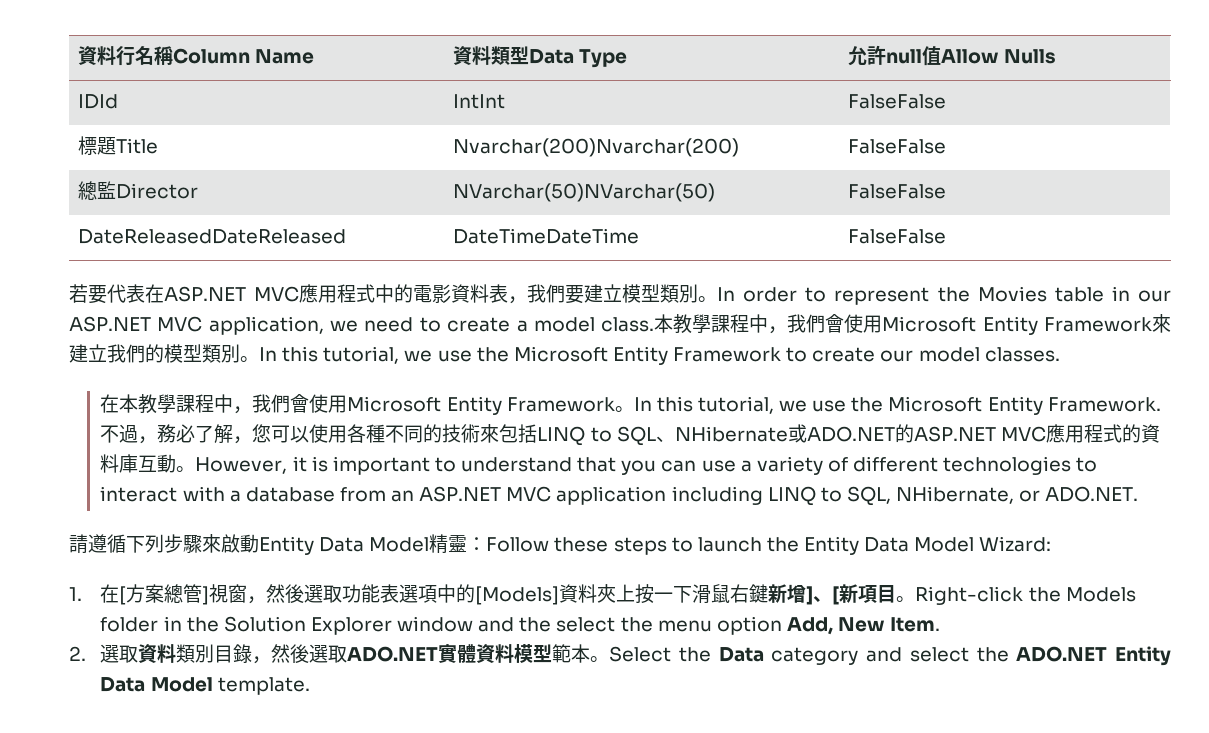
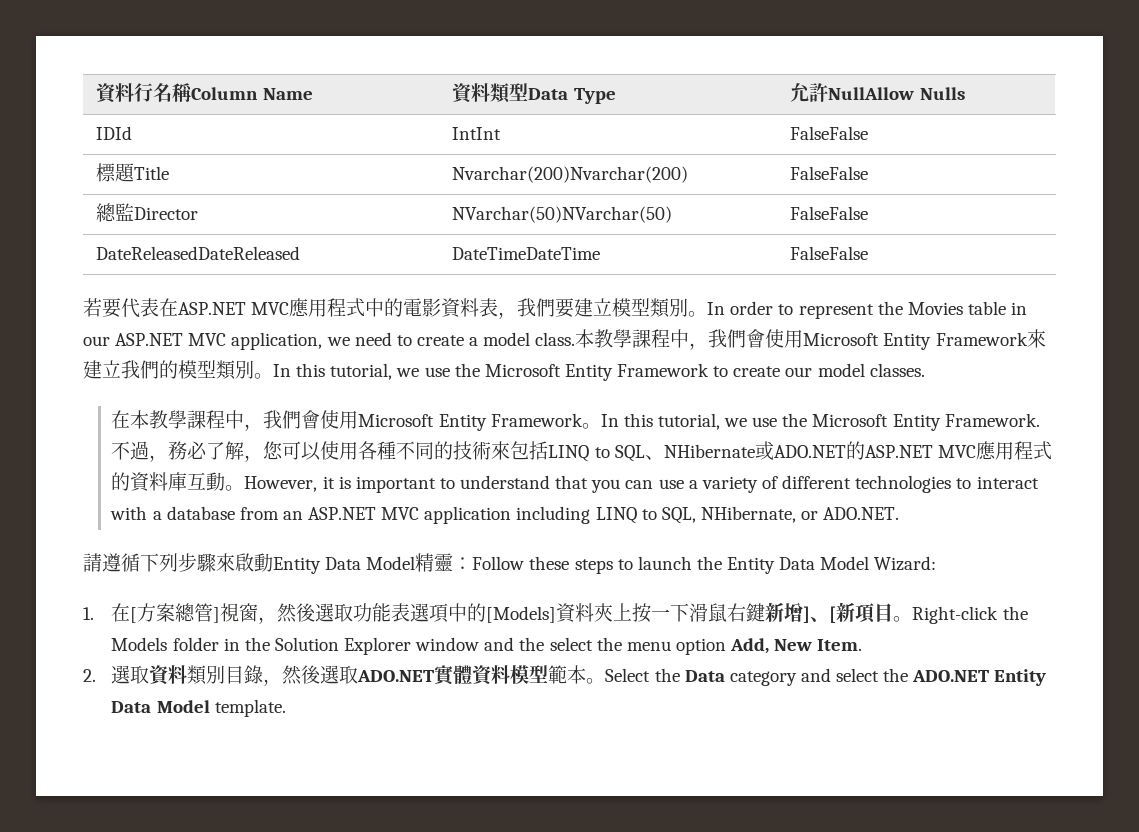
- 資料行名稱Column Name | 資料類型Data Type | 允許null值Allow Nulls
+ 資料行名稱Column Name | 資料類型Data Type | 允許NullAllow Nulls

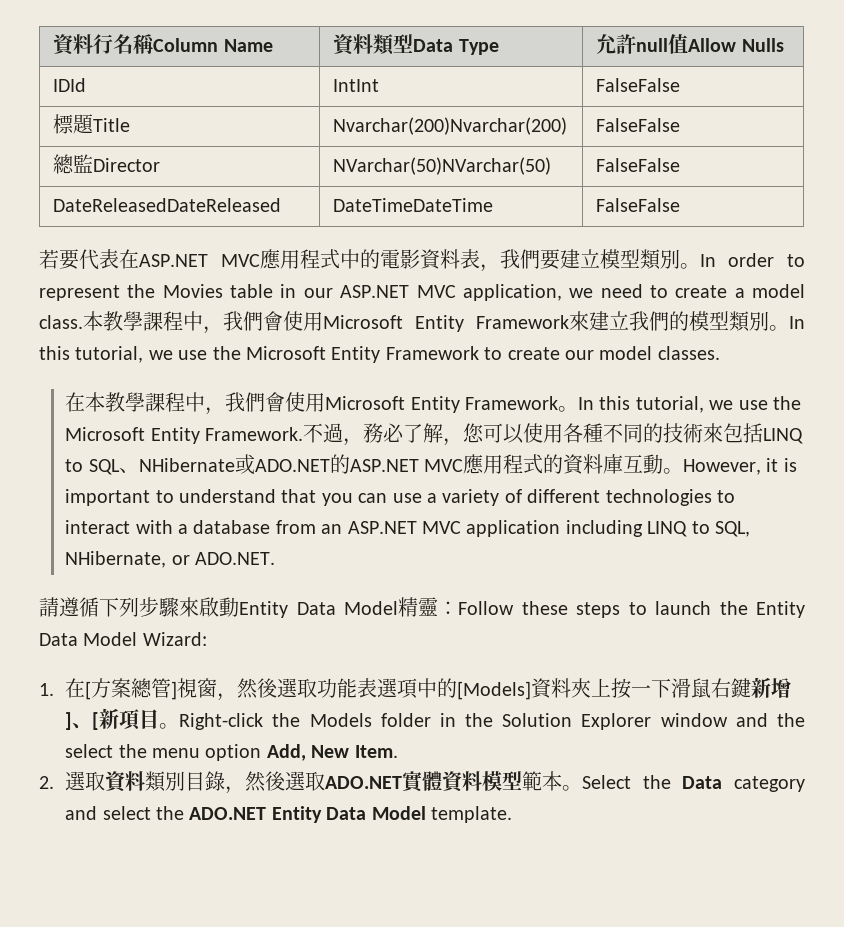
- 資料行名稱Column Name | 資料類型Data Type | 允許NullAllow Nulls
+ 資料行名稱Column Name | 資料類型Data Type | 允許null值Allow Nulls

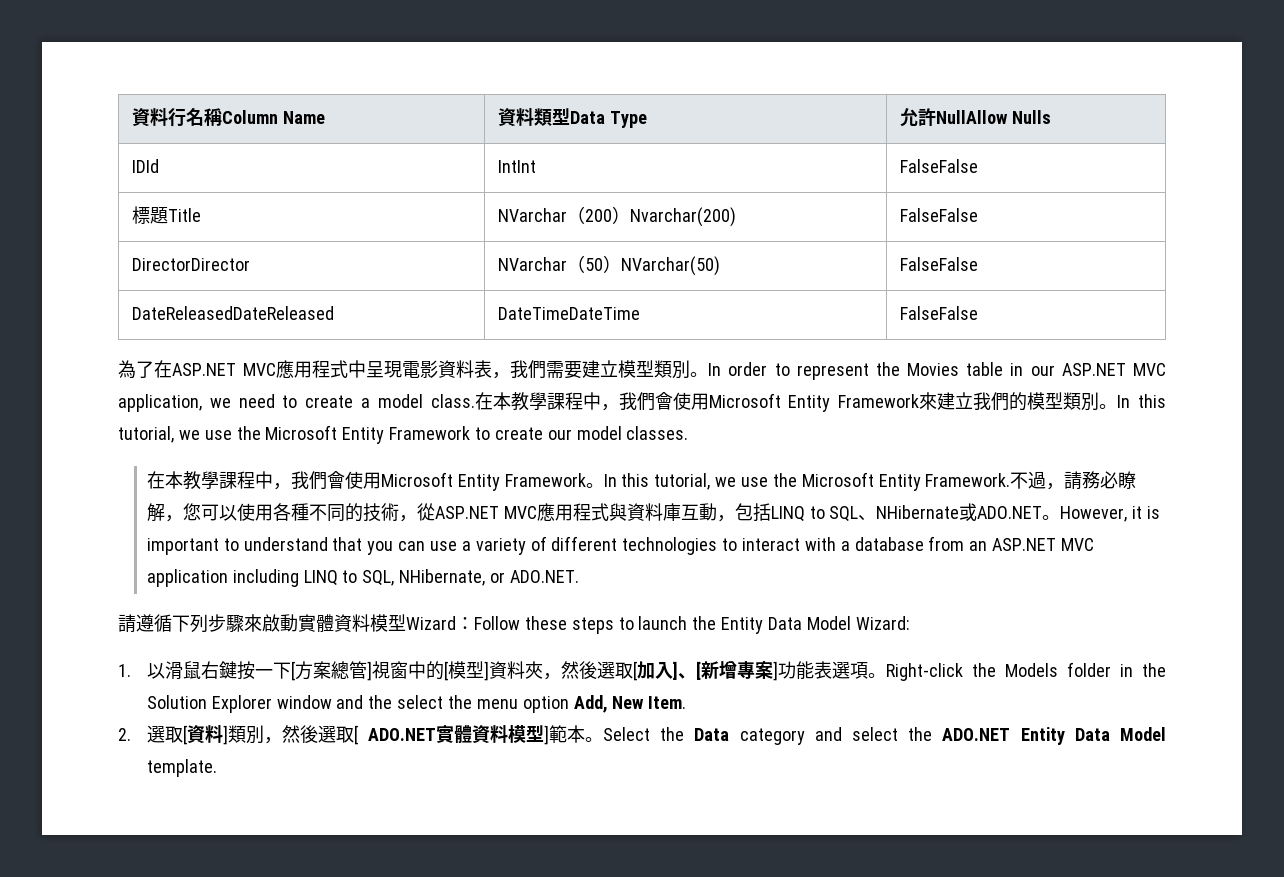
- 資料行名稱Column Name | 資料類型Data Type | 允許null值Allow Nulls
+ 資料行名稱Column Name | 資料類型Data Type | 允許NullAllow Nulls
- 標題Title | Nvarchar(200)Nvarchar(200) | FalseFalse
- 總監Director | NVarchar(50)NVarchar(50) | FalseFalse
+ 標題Title | NVarchar（200）Nvarchar(200) | FalseFalse
+ DirectorDirector | NVarchar（50）NVarchar(50) | FalseFalse
- 若要代表在ASP.NET MVC應用程式中的電影資料表，我們要建立模型類別。
+ 為了在ASP.NET MVC應用程式中呈現電影資料表，我們需要建立模型類別。
- 本教學課程中，我們會使用Microsoft Entity Framework來建立我們的模型類別。
+ 在本教學課程中，我們會使用Microsoft Entity Framework來建立我們的模型類別。
- 不過，務必了解，您可以使用各種不同的技術來包括LINQ to SQL、NHibernate或ADO.NET的ASP.NET MVC應用程式的資料庫互動。
+ 不過，請務必瞭解，您可以使用各種不同的技術，從ASP.NET MVC應用程式與資料庫互動，包括LINQ to SQL、NHibernate或ADO.NET。
- 請遵循下列步驟來啟動Entity Data Model精靈：Follow these steps to launch the Entity Data Model Wizard:
+ 請遵循下列步驟來啟動實體資料模型Wizard：Follow these steps to launch the Entity Data Model Wizard:
- 1.在[方案總管]視窗，然後選取功能表選項中的[Models]資料夾上按一下滑鼠右鍵新增]、[新項目。
+ 1.以滑鼠右鍵按一下[方案總管]視窗中的[模型]資料夾，然後選取[加入]、[新增專案]功能表選項。
- 2.選取資料類別目錄，然後選取ADO.NET實體資料模型範本。
+ 2.選取[資料]類別，然後選取[ ADO.NET實體資料模型]範本。

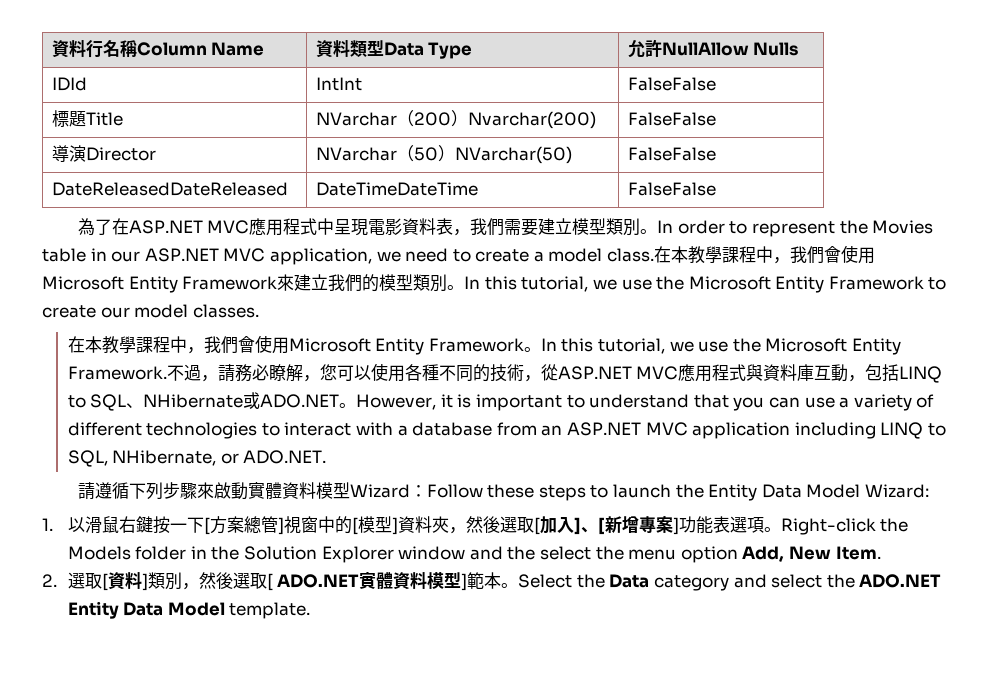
- DirectorDirector | NVarchar（50）NVarchar(50) | FalseFalse
+ 導演Director | NVarchar（50）NVarchar(50) | FalseFalse

